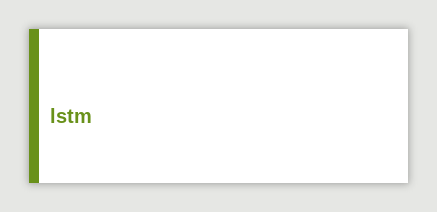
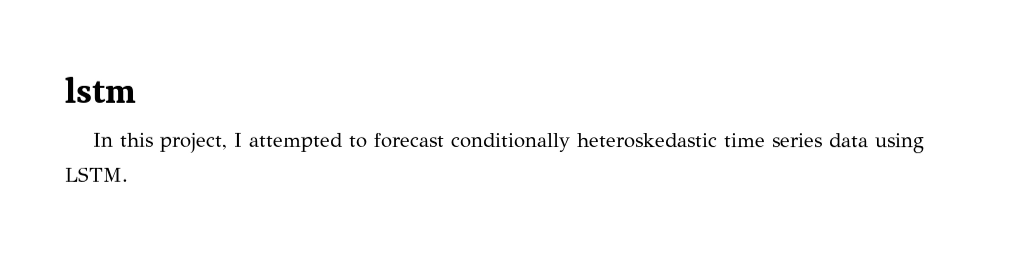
+ In this project, I attempted to forecast conditionally heteroskedastic time series data using LSTM.

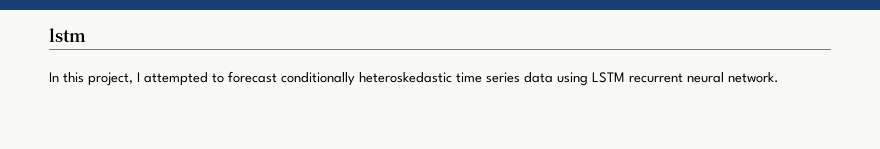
- In this project, I attempted to forecast conditionally heteroskedastic time series data using LSTM.
+ In this project, I attempted to forecast conditionally heteroskedastic time series data using LSTM recurrent neural network.

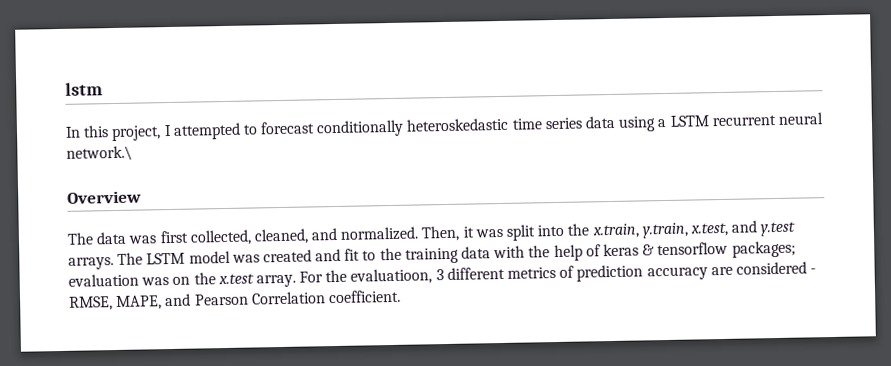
- In this project, I attempted to forecast conditionally heteroskedastic time series data using LSTM recurrent neural network.
+ In this project, I attempted to forecast conditionally heteroskedastic time series data using a LSTM recurrent neural network.\
+ Overview
+ The data was first collected, cleaned, and normalized. Then, it was split into the x.train, y.train, x.test, and y.test arrays. The LSTM model was created and fit to the training data with the help of keras & tensorflow packages; evaluation was on the x.test array. For the evaluatioon, 3 different metrics of prediction accuracy are considered - RMSE, MAPE, and Pearson Correlation coefficient.

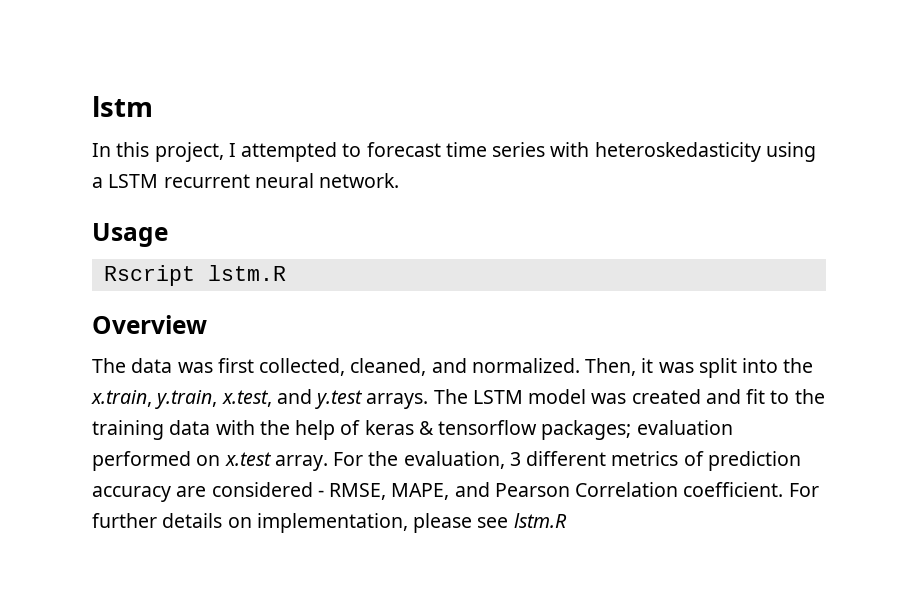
- In this project, I attempted to forecast conditionally heteroskedastic time series data using a LSTM recurrent neural network.\
+ In this project, I attempted to forecast time series with heteroskedasticity using a LSTM recurrent neural network.
+ Usage
+ Rscript lstm.R
- The LSTM model was created and fit to the training data with the help of keras & tensorflow packages; evaluation was on the x.test array.
+ The LSTM model was created and fit to the training data with the help of keras & tensorflow packages; evaluation performed on x.test array.
- For the evaluatioon, 3 different metrics of prediction accuracy are considered - RMSE, MAPE, and Pearson Correlation coefficient.
+ For the evaluation, 3 different metrics of prediction accuracy are considered - RMSE, MAPE, and Pearson Correlation coefficient.
+ For further details on implementation, please see lstm.R

